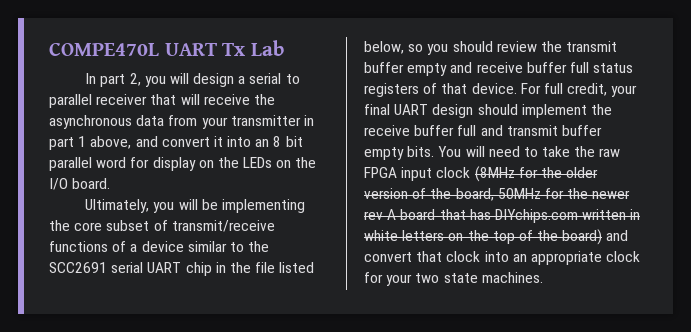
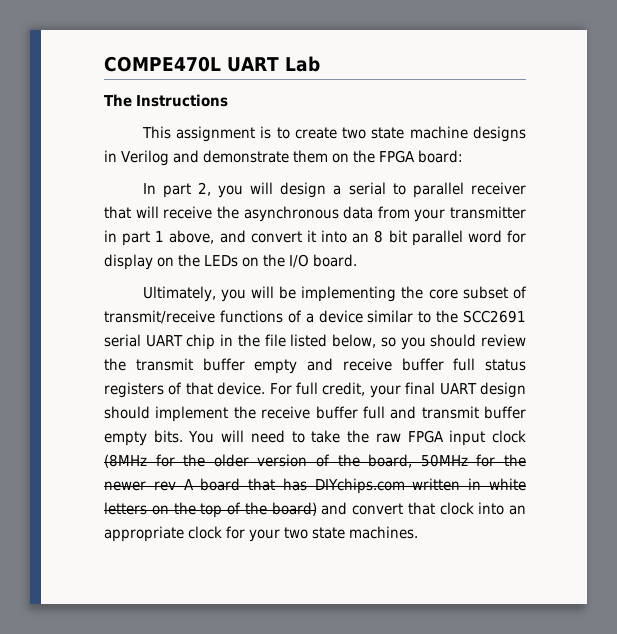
- COMPE470L UART Tx Lab
+ COMPE470L UART Lab
+ The Instructions
+ This assignment is to create two state machine designs in Verilog and demonstrate them on the FPGA board:

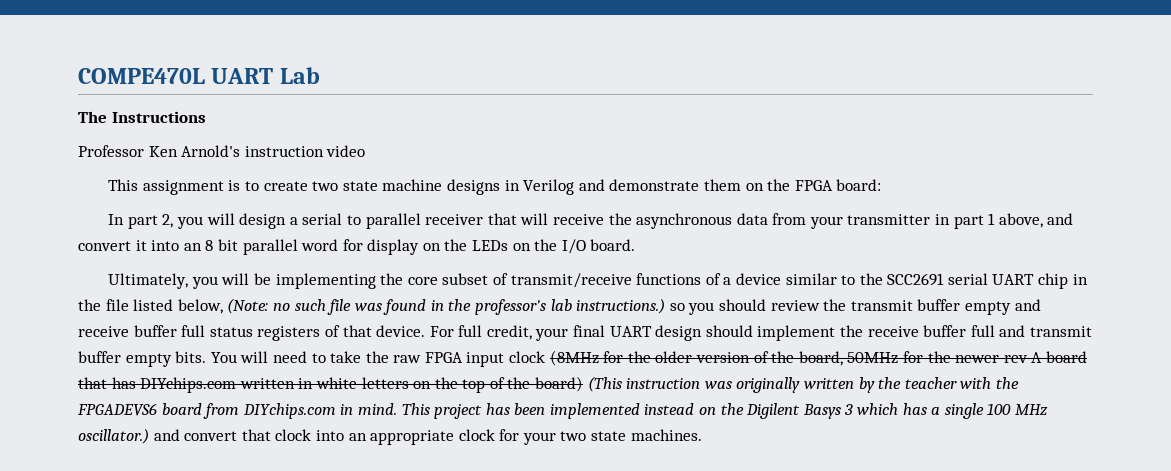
+ Professor Ken Arnold's instruction video
- Ultimately, you will be implementing the core subset of transmit/receive functions of a device similar to the SCC2691 serial UART chip in the file listed below, so you should review the transmit buffer empty and receive buffer full status registers of that device.
+ Ultimately, you will be implementing the core subset of transmit/receive functions of a device similar to the SCC2691 serial UART chip in the file listed below, (Note: no such file was found in the professor's lab instructions.) so you should review the transmit buffer empty and receive buffer full status registers of that device.
- You will need to take the raw FPGA input clock (8MHz for the older version of the board, 50MHz for the newer rev A board that has DIYchips.com written in white letters on the top of the board) and convert that clock into an appropriate clock for your two state machines.
+ You will need to take the raw FPGA input clock (8MHz for the older version of the board, 50MHz for the newer rev A board that has DIYchips.com written in white letters on the top of the board) (This instruction was originally written by the teacher with the FPGADEVS6 board from DIYchips.com in mind. This project has been implemented instead on the Digilent Basys 3 which has a single 100 MHz oscillator.) and convert that clock into an appropriate clock for your two state machines.

